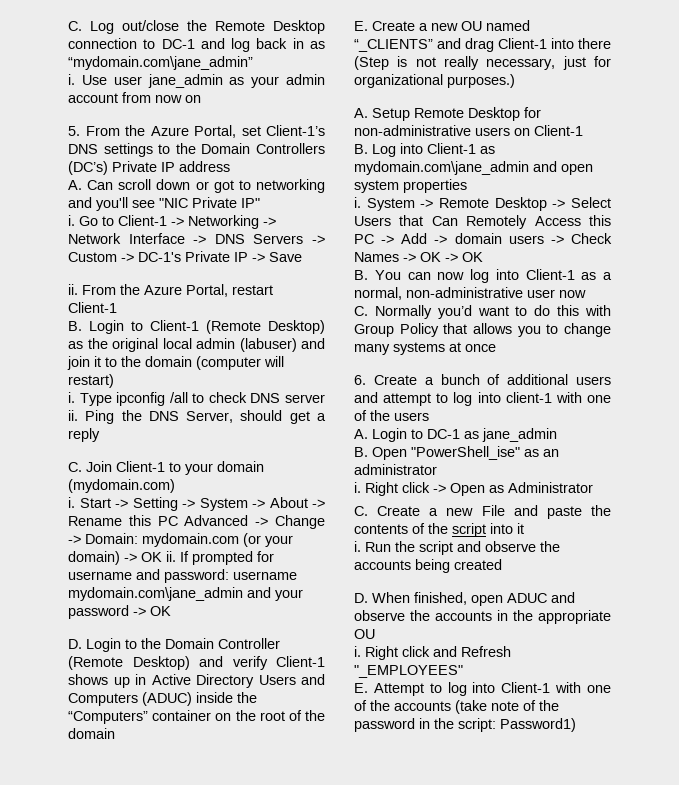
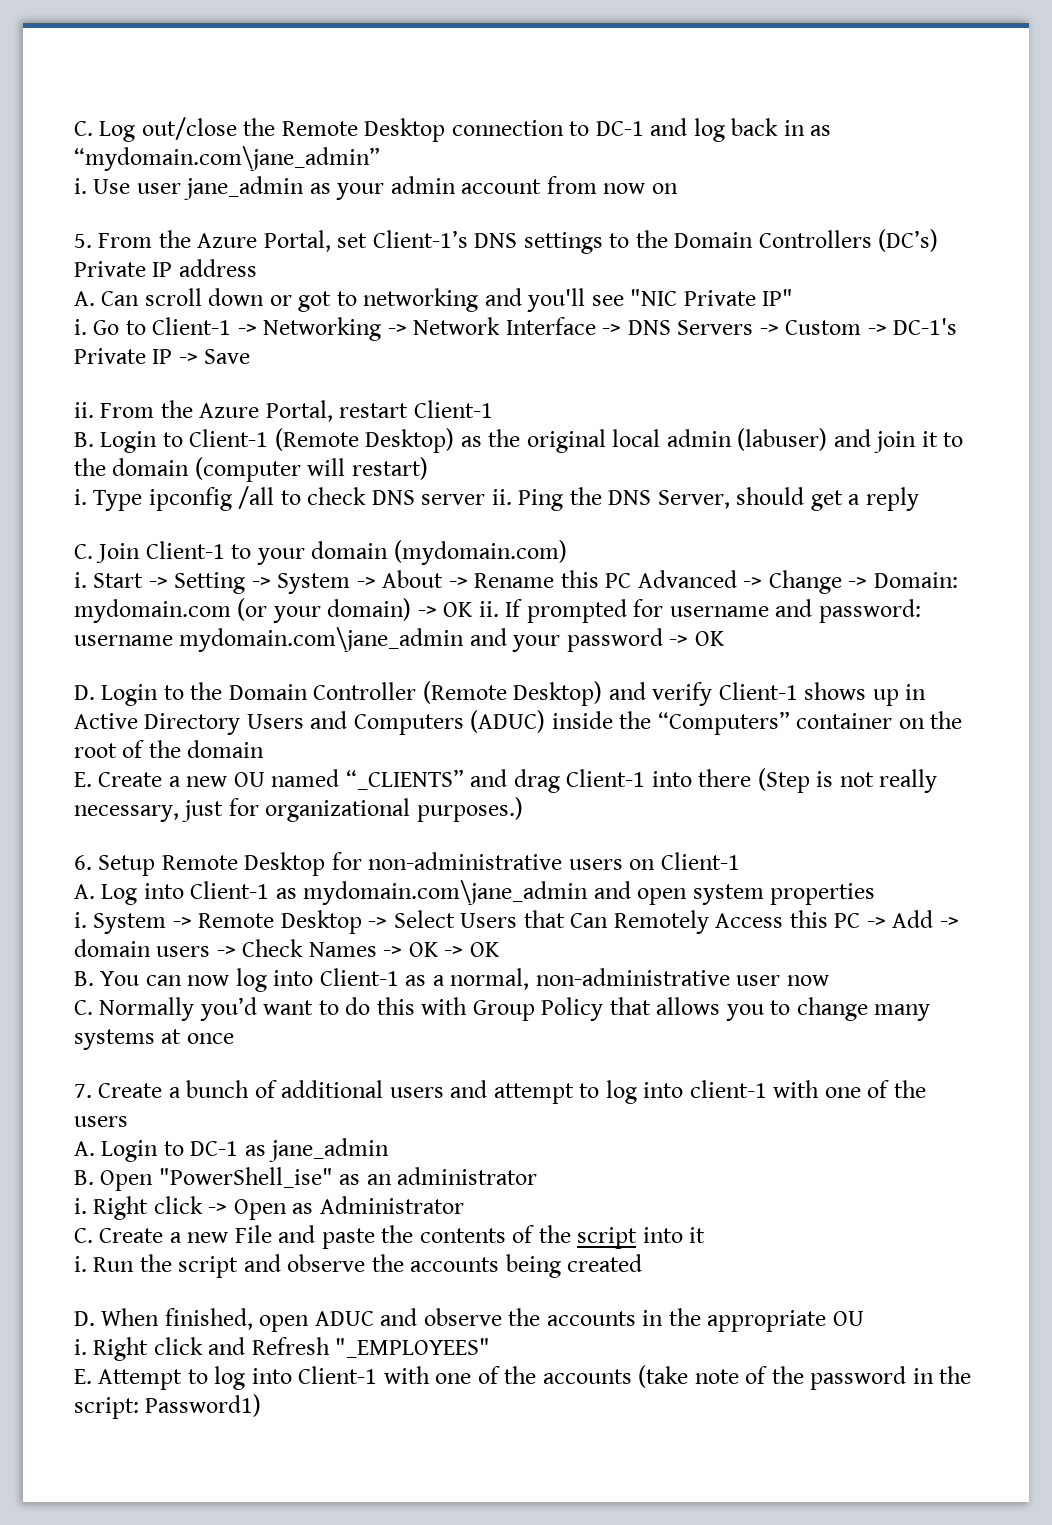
- A. Setup Remote Desktop for non-administrative users on Client-1
+ 6. Setup Remote Desktop for non-administrative users on Client-1
- B. Log into Client-1 as mydomain.com\jane_admin and open system properties
+ A. Log into Client-1 as mydomain.com\jane_admin and open system properties
- 6. Create a bunch of additional users and attempt to log into client-1 with one of the users
+ 7. Create a bunch of additional users and attempt to log into client-1 with one of the users

